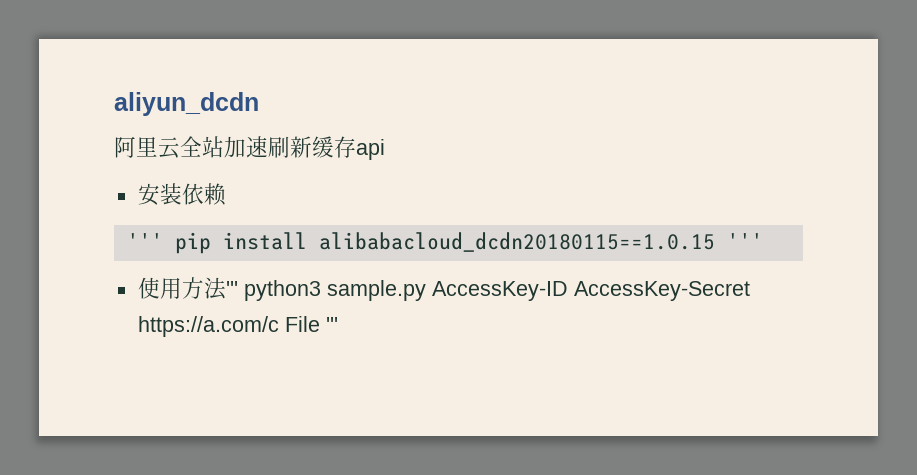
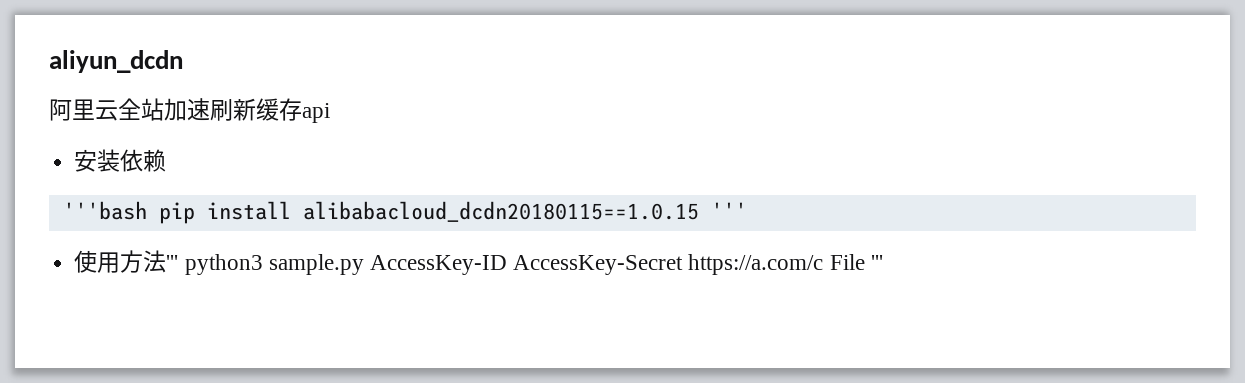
- ''' pip install alibabacloud_dcdn20180115==1.0.15 '''
+ '''bash pip install alibabacloud_dcdn20180115==1.0.15 '''

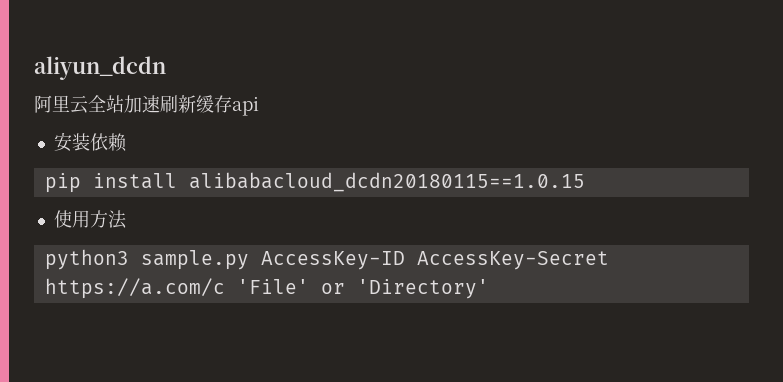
- '''bash pip install alibabacloud_dcdn20180115==1.0.15 '''
+ pip install alibabacloud_dcdn20180115==1.0.15
- 使用方法''' python3 sample.py AccessKey-ID AccessKey-Secret https://a.com/c File '''
+ 使用方法
+ python3 sample.py AccessKey-ID AccessKey-Secret https://a.com/c 'File' or 'Directory'

